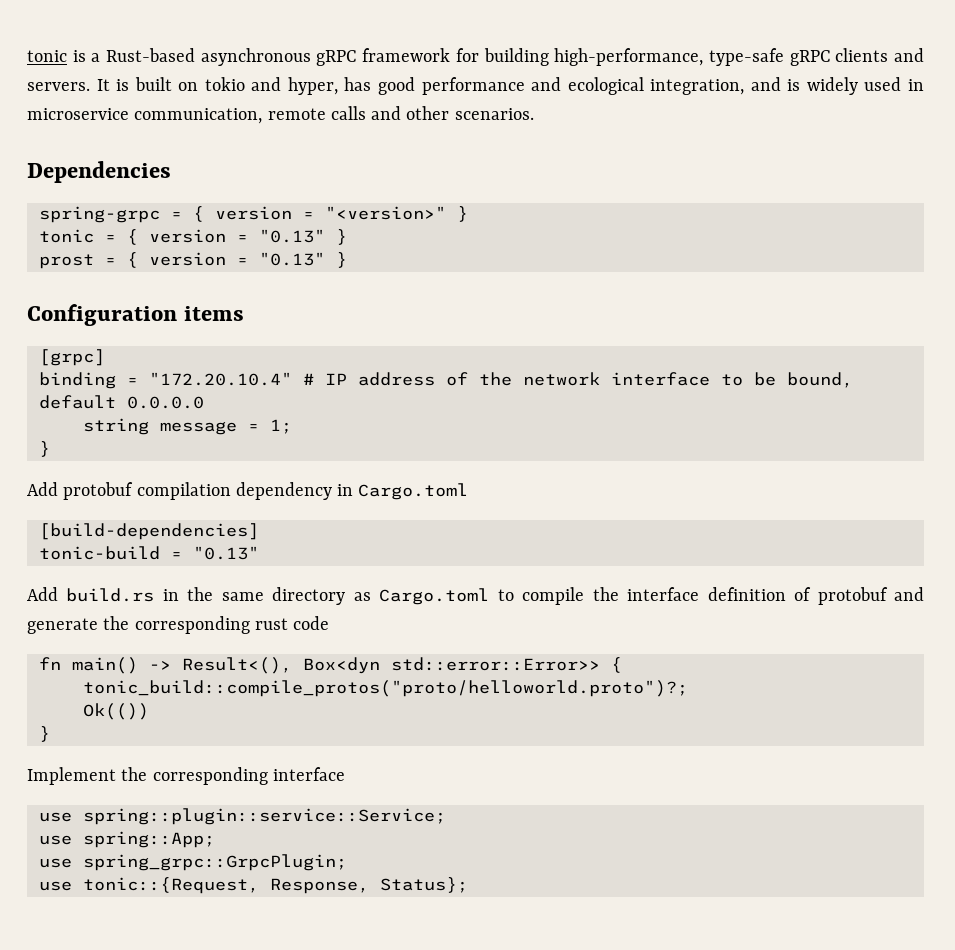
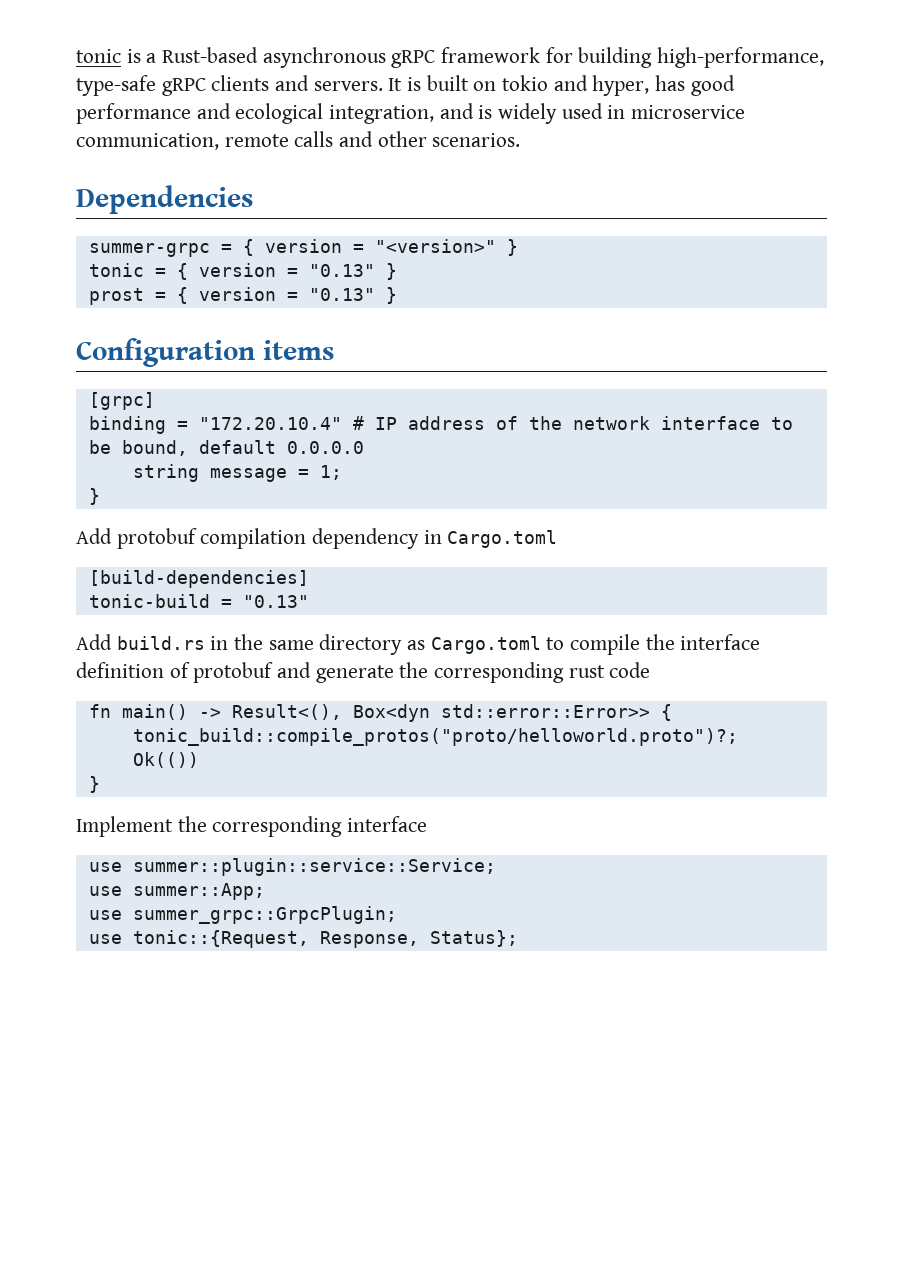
- spring-grpc = { version = "<version>" }
+ summer-grpc = { version = "<version>" }
- use spring::plugin::service::Service;
- use spring::App;
- use spring_grpc::GrpcPlugin;
+ use summer::plugin::service::Service;
+ use summer::App;
+ use summer_grpc::GrpcPlugin;

